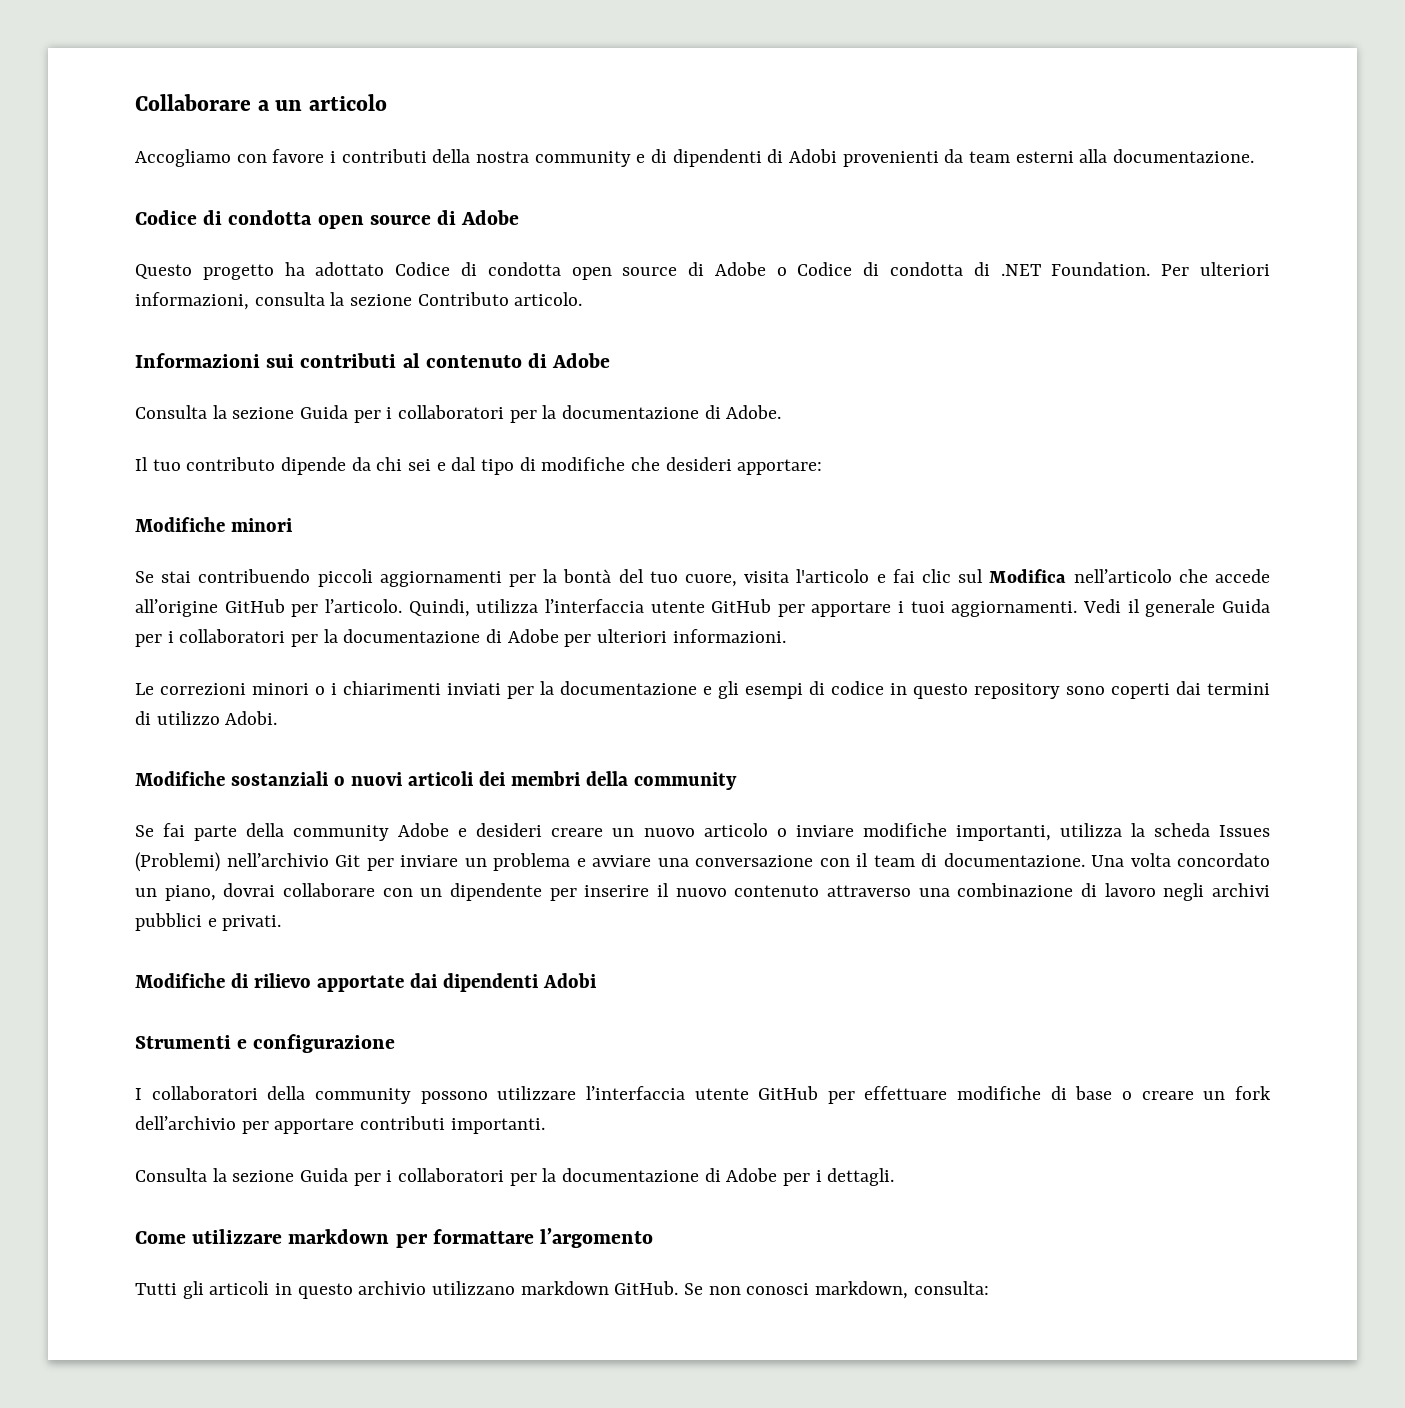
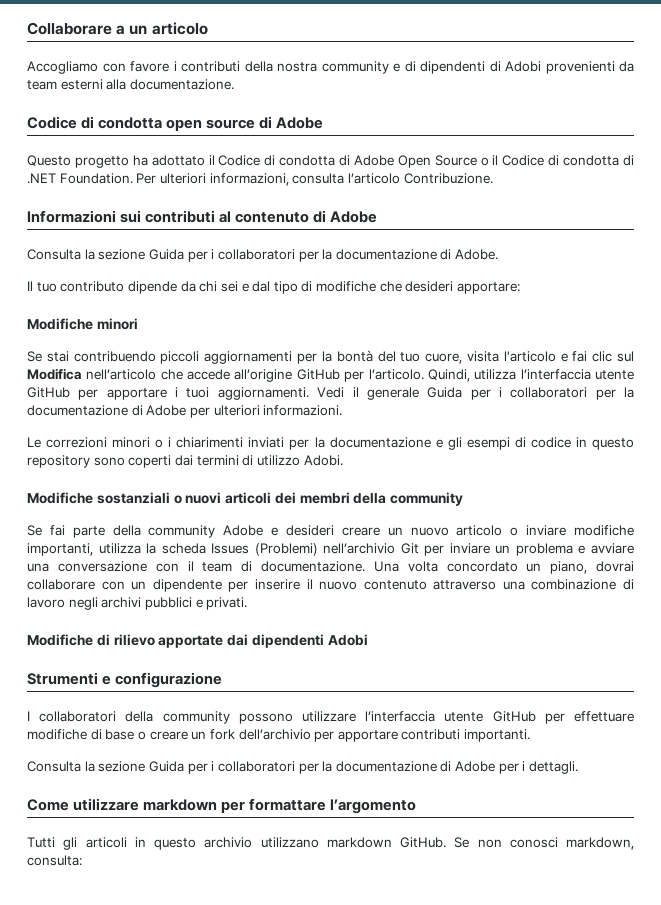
- Questo progetto ha adottato Codice di condotta open source di Adobe o Codice di condotta di .NET Foundation.
+ Questo progetto ha adottato il Codice di condotta di Adobe Open Source o il Codice di condotta di .NET Foundation.
- Per ulteriori informazioni, consulta la sezione Contributo articolo.
+ Per ulteriori informazioni, consulta l’articolo Contribuzione.

